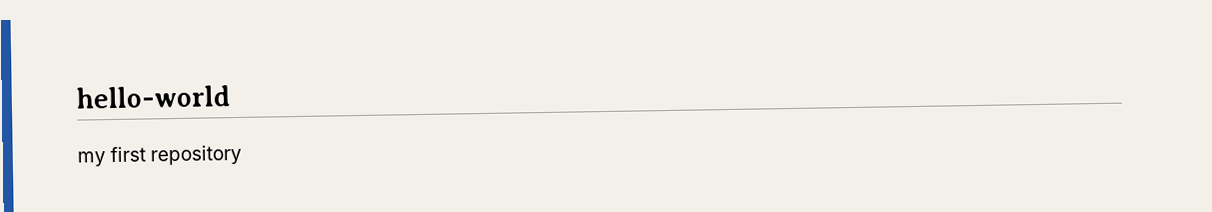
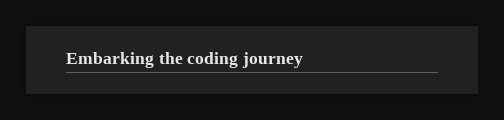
- hello-world
- my first repository
+ Embarking the coding journey

